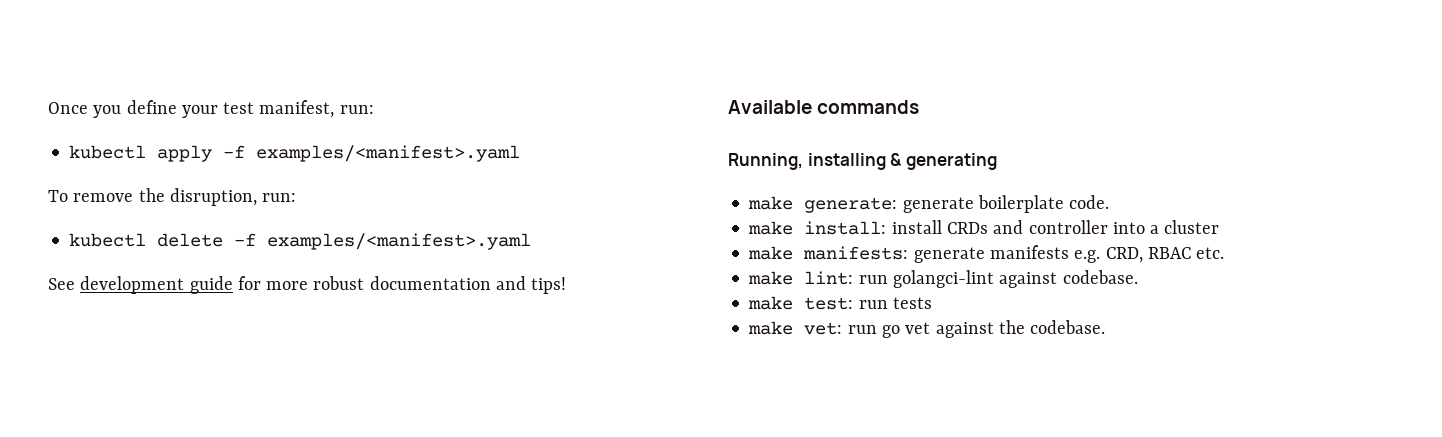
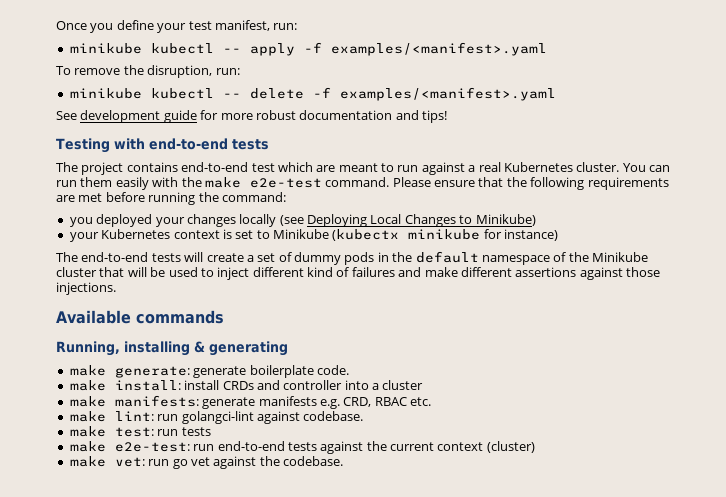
- kubectl apply -f examples/<manifest>.yaml
+ minikube kubectl -- apply -f examples/<manifest>.yaml
- kubectl delete -f examples/<manifest>.yaml
+ minikube kubectl -- delete -f examples/<manifest>.yaml
+ Testing with end-to-end tests
+ The project contains end-to-end test which are meant to run against a real Kubernetes cluster. You can run them easily with the make e2e-test command. Please ensure that the following requirements are met before running the command:
+ you deployed your changes locally (see Deploying Local Changes to Minikube)
+ your Kubernetes context is set to Minikube (kubectx minikube for instance)
+ The end-to-end tests will create a set of dummy pods in the default namespace of the Minikube cluster that will be used to inject different kind of failures and make different assertions against those injections.
+ make e2e-test: run end-to-end tests against the current context (cluster)

